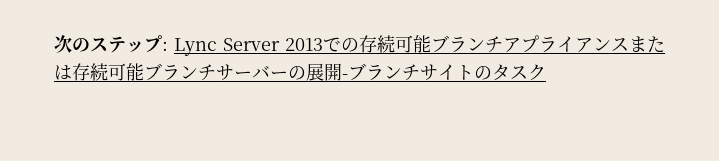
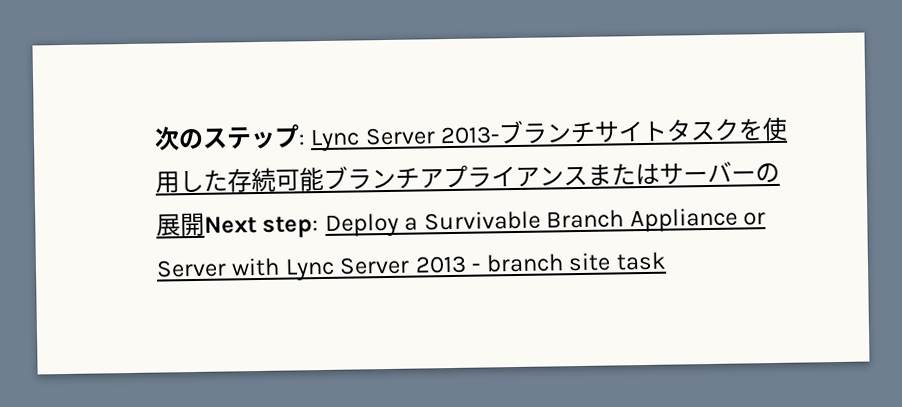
- 次のステップ: Lync Server 2013での存続可能ブランチアプライアンスまたは存続可能ブランチサーバーの展開-ブランチサイトのタスク
+ 次のステップ: Lync Server 2013-ブランチサイトタスクを使用した存続可能ブランチアプライアンスまたはサーバーの展開Next step: Deploy a Survivable Branch Appliance or Server with Lync Server 2013 - branch site task

